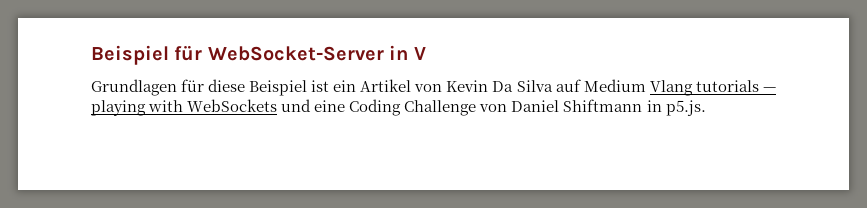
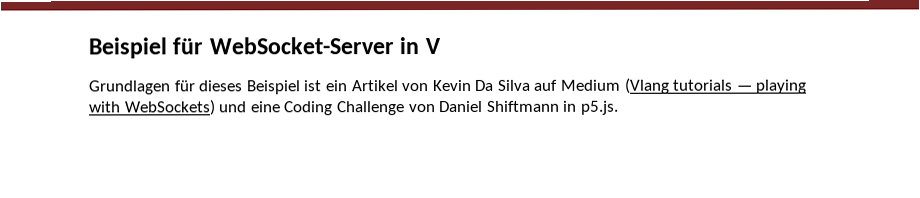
- Grundlagen für diese Beispiel ist ein Artikel von Kevin Da Silva auf Medium Vlang tutorials — playing with WebSockets und eine Coding Challenge von Daniel Shiftmann in p5.js.
+ Grundlagen für dieses Beispiel ist ein Artikel von Kevin Da Silva auf Medium (Vlang tutorials — playing with WebSockets) und eine Coding Challenge von Daniel Shiftmann in p5.js.

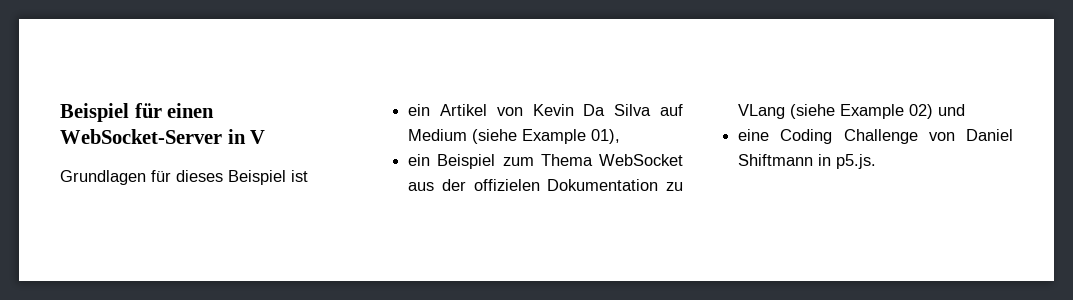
- Beispiel für WebSocket-Server in V
+ Beispiel für einen WebSocket-Server in V
- Grundlagen für dieses Beispiel ist ein Artikel von Kevin Da Silva auf Medium (Vlang tutorials — playing with WebSockets) und eine Coding Challenge von Daniel Shiftmann in p5.js.
+ Grundlagen für dieses Beispiel ist
+ ein Artikel von Kevin Da Silva auf Medium (siehe Example 01),
+ ein Beispiel zum Thema WebSocket aus der offizielen Dokumentation zu VLang (siehe Example 02) und
+ eine Coding Challenge von Daniel Shiftmann in p5.js.

